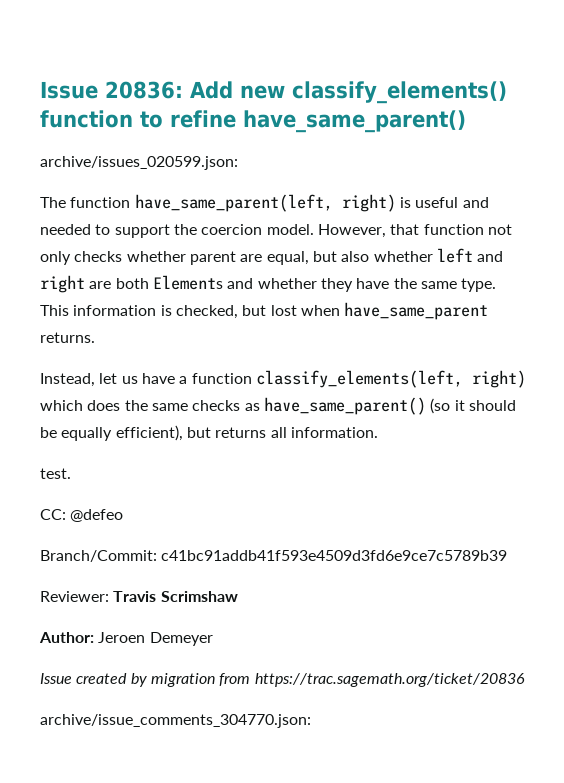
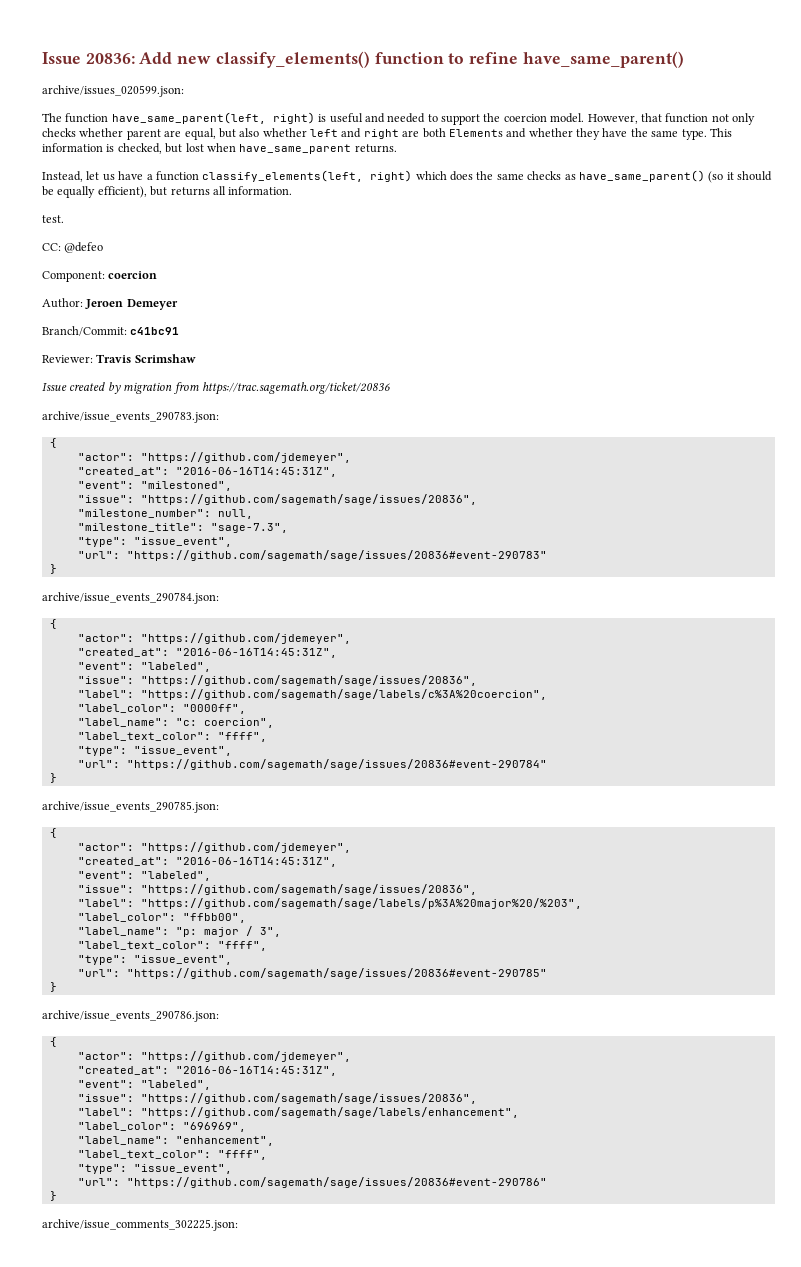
+ Component: coercion
+ Author: Jeroen Demeyer
- Branch/Commit: c41bc91addb41f593e4509d3fd6e9ce7c5789b39
+ Branch/Commit: c41bc91
- Author: Jeroen Demeyer
- archive/issue_comments_304770.json:
+ archive/issue_events_290783.json:
+ {
+ "actor": "https://github.com/jdemeyer",
+ "created_at": "2016-06-16T14:45:31Z",
+ "event": "milestoned",
+ "issue": "https://github.com/sagemath/sage/issues/20836",
+ "milestone_number": null,
+ "milestone_title": "sage-7.3",
+ "type": "issue_event",
+ "url": "https://github.com/sagemath/sage/issues/20836#event-290783"
+ }
+ archive/issue_events_290784.json:
+ {
+ "actor": "https://github.com/jdemeyer",
+ "created_at": "2016-06-16T14:45:31Z",
+ "event": "labeled",
+ "issue": "https://github.com/sagemath/sage/issues/20836",
+ "label": "https://github.com/sagemath/sage/labels/c%3A%20coercion",
+ "label_color": "0000ff",
+ "label_name": "c: coercion",
+ "label_text_color": "ffff",
+ "type": "issue_event",
+ "url": "https://github.com/sagemath/sage/issues/20836#event-290784"
+ }
+ archive/issue_events_290785.json:
+ {
+ "actor": "https://github.com/jdemeyer",
+ "created_at": "2016-06-16T14:45:31Z",
+ "event": "labeled",
+ "issue": "https://github.com/sagemath/sage/issues/20836",
+ "label": "https://github.com/sagemath/sage/labels/p%3A%20major%20/%203",
+ "label_color": "ffbb00",
+ "label_name": "p: major / 3",
+ "label_text_color": "ffff",
+ "type": "issue_event",
+ "url": "https://github.com/sagemath/sage/issues/20836#event-290785"
+ }
+ archive/issue_events_290786.json:
+ {
+ "actor": "https://github.com/jdemeyer",
+ "created_at": "2016-06-16T14:45:31Z",
+ "event": "labeled",
+ "issue": "https://github.com/sagemath/sage/issues/20836",
+ "label": "https://github.com/sagemath/sage/labels/enhancement",
+ "label_color": "696969",
+ "label_name": "enhancement",
+ "label_text_color": "ffff",
+ "type": "issue_event",
+ "url": "https://github.com/sagemath/sage/issues/20836#event-290786"
+ }
+ archive/issue_comments_302225.json:

